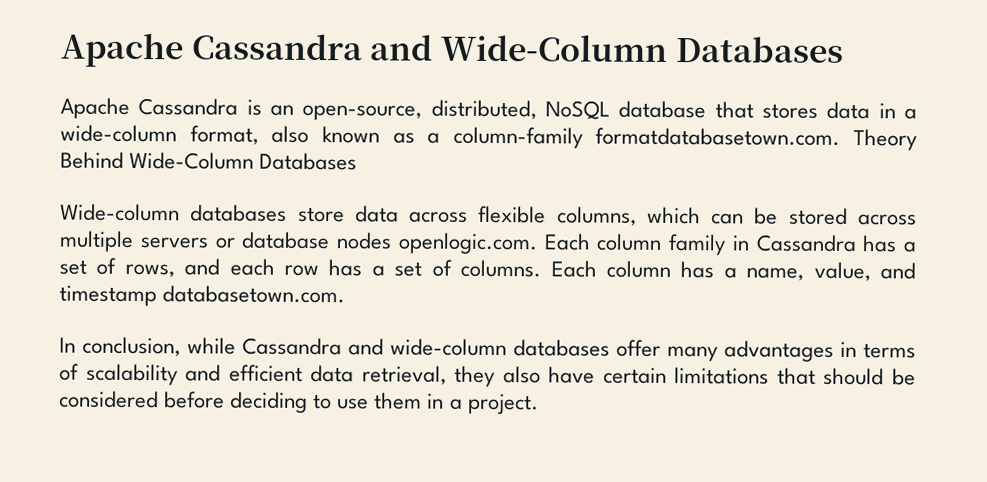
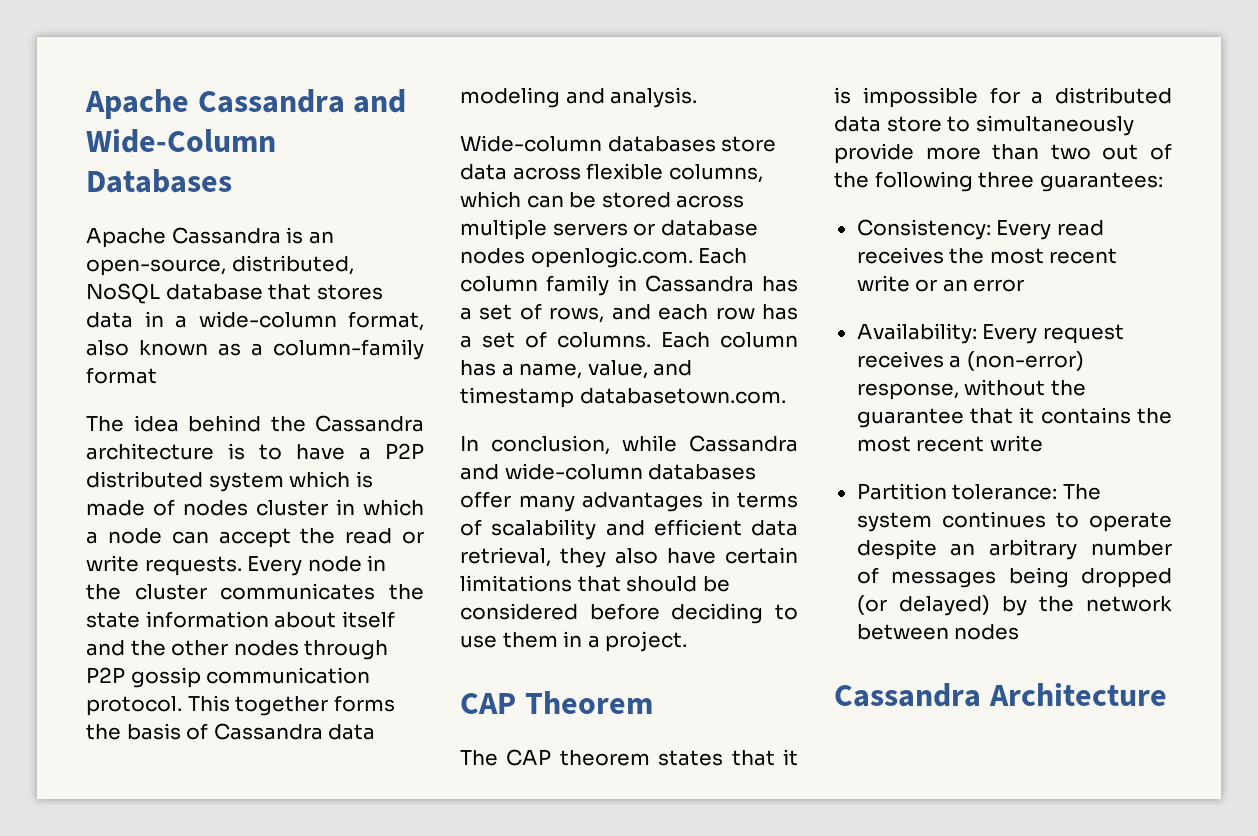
- Apache Cassandra is an open-source, distributed, NoSQL database that stores data in a wide-column format, also known as a column-family formatdatabasetown.com. Theory Behind Wide-Column Databases
+ Apache Cassandra is an open-source, distributed, NoSQL database that stores data in a wide-column format, also known as a column-family format
+ The idea behind the Cassandra architecture is to have a P2P distributed system which is made of nodes cluster in which a node can accept the read or write requests. Every node in the cluster communicates the state information about itself and the other nodes through P2P gossip communication protocol. This together forms the basis of Cassandra data modeling and analysis.
+ CAP Theorem
+ The CAP theorem states that it is impossible for a distributed data store to simultaneously provide more than two out of the following three guarantees:
+ Consistency: Every read receives the most recent write or an error
+ Availability: Every request receives a (non-error) response, without the guarantee that it contains the most recent write
+ Partition tolerance: The system continues to operate despite an arbitrary number of messages being dropped (or delayed) by the network between nodes
+ Cassandra Architecture

